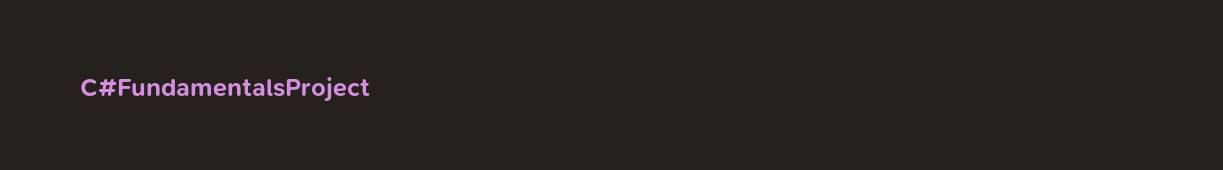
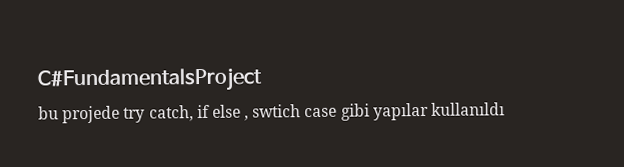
+ bu projede try catch, if else , swtich case gibi yapılar kullanıldı

